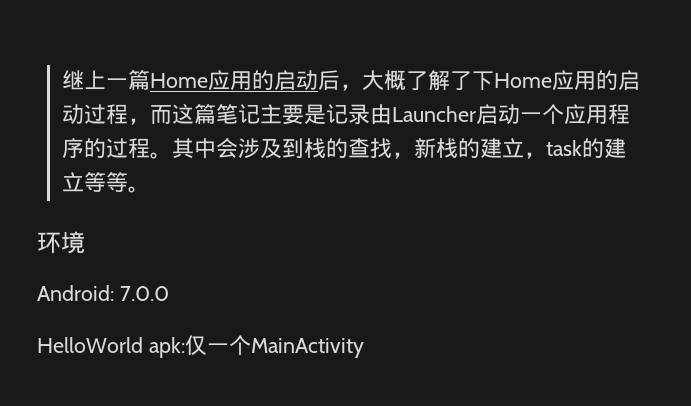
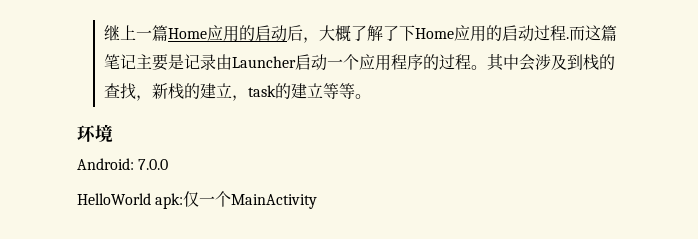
- 继上一篇Home应用的启动后，大概了解了下Home应用的启动过程，而这篇笔记主要是记录由Launcher启动一个应用程序的过程。
+ 继上一篇Home应用的启动后，大概了解了下Home应用的启动过程.而这篇笔记主要是记录由Launcher启动一个应用程序的过程。

